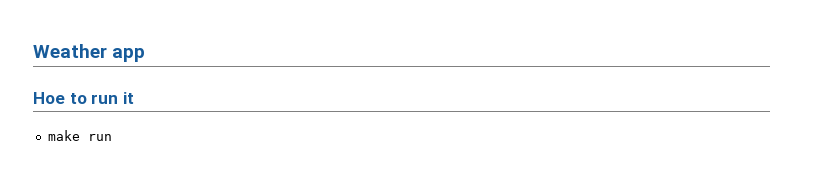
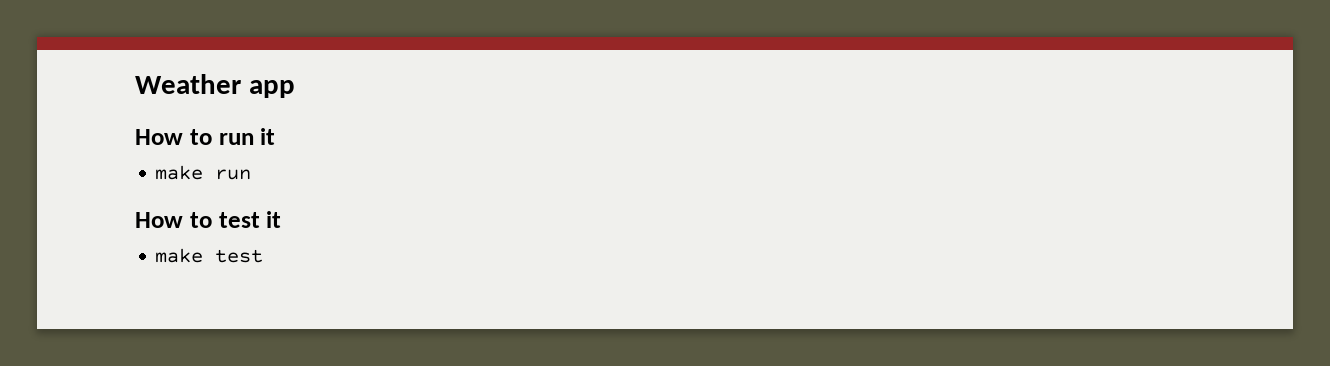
- Hoe to run it
+ How to run it
+ How to test it
+ make test

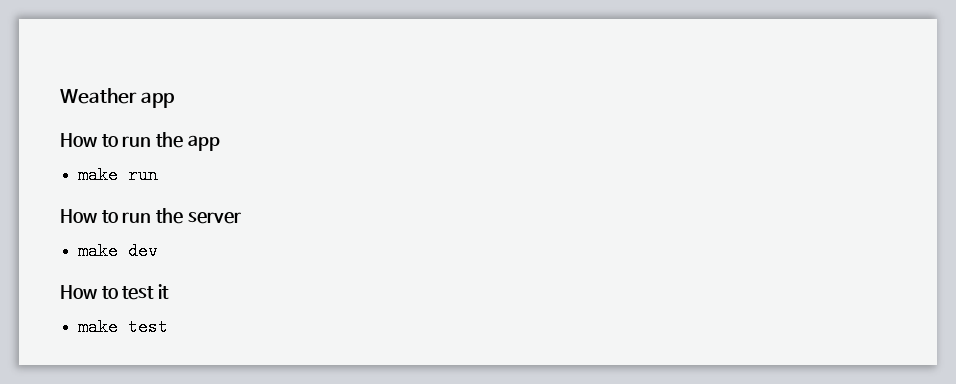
- How to run it
+ How to run the app
+ How to run the server
+ make dev

